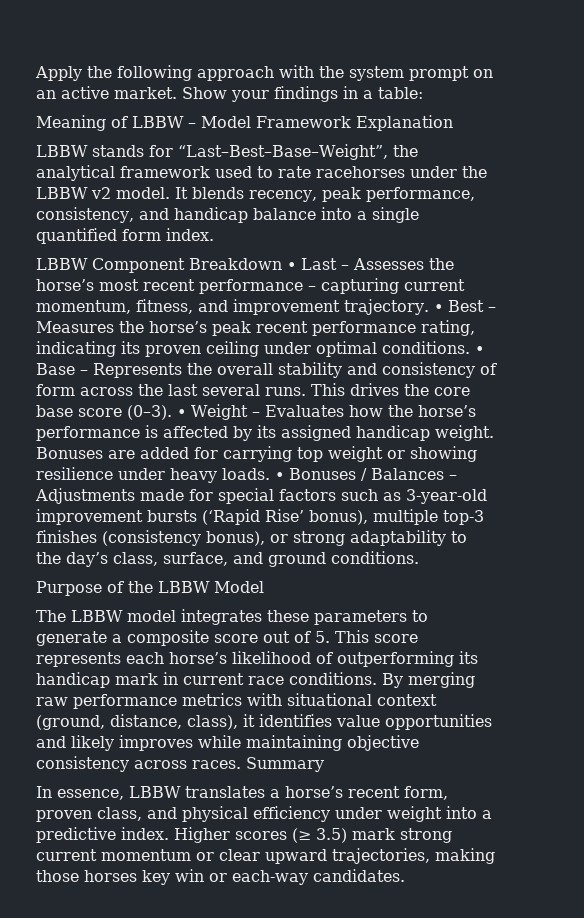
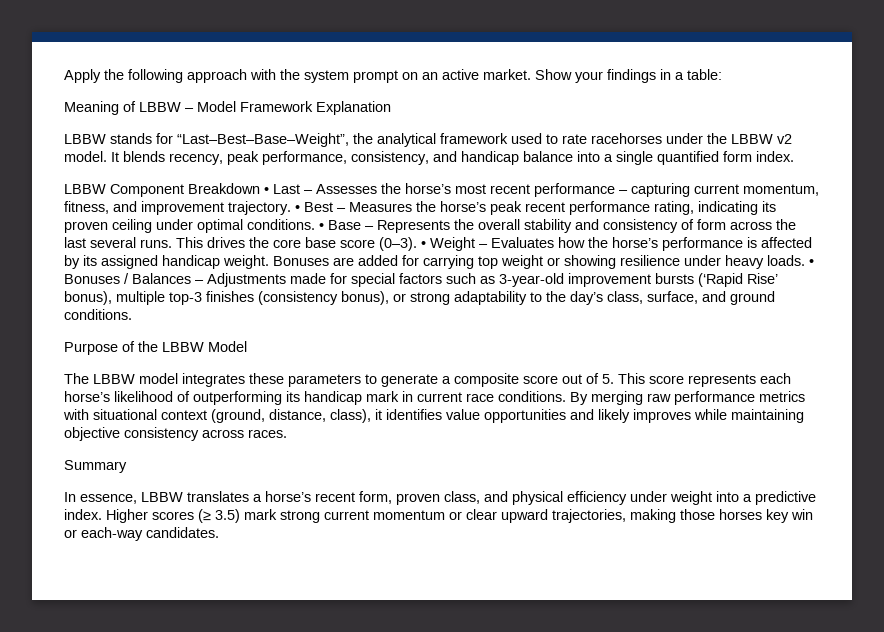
- By merging raw performance metrics with situational context (ground, distance, class), it identifies value opportunities and likely improves while maintaining objective consistency across races. Summary
+ By merging raw performance metrics with situational context (ground, distance, class), it identifies value opportunities and likely improves while maintaining objective consistency across races.
+ Summary

